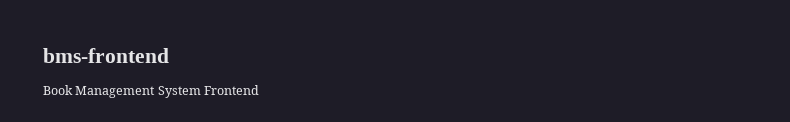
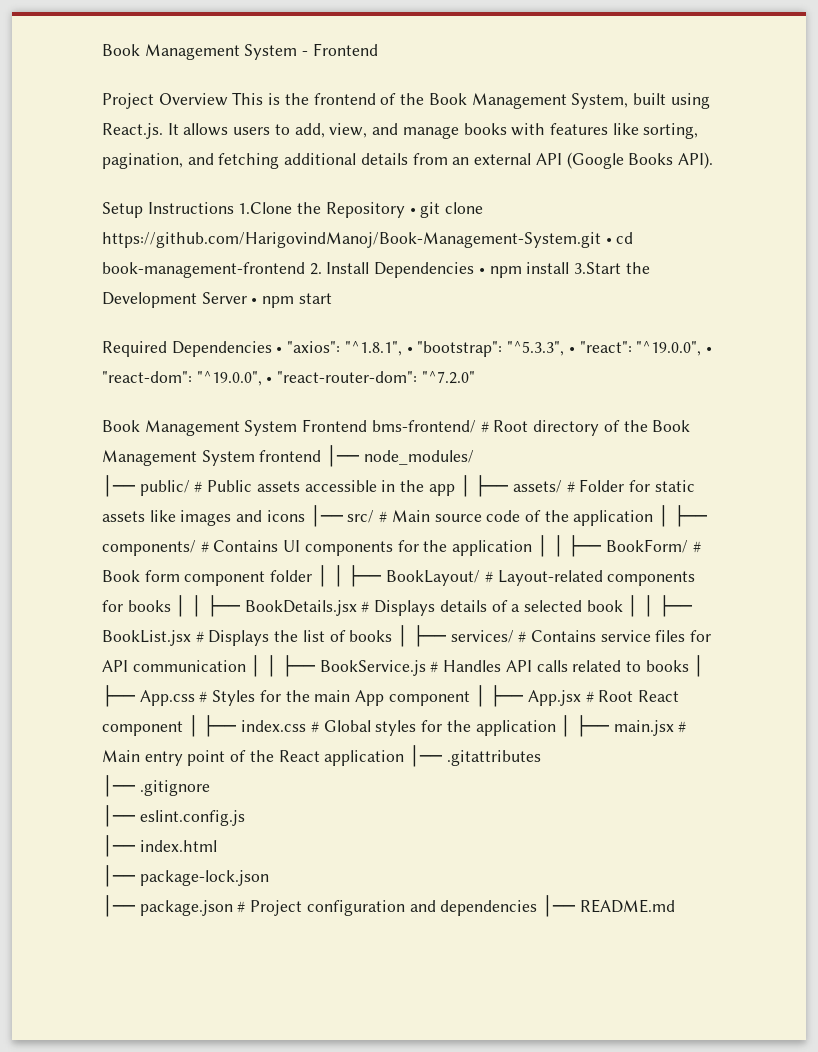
- bms-frontend
- Book Management System Frontend
+ Book Management System - Frontend
+ Project Overview This is the frontend of the Book Management System, built using React.js. It allows users to add, view, and manage books with features like sorting, pagination, and fetching additional details from an external API (Google Books API).
+ Setup Instructions 1.Clone the Repository • git clone https://github.com/HarigovindManoj/Book-Management-System.git • cd book-management-frontend 2. Install Dependencies • npm install 3.Start the Development Server • npm start
+ Required Dependencies • "axios": "^1.8.1", • "bootstrap": "^5.3.3", • "react": "^19.0.0", • "react-dom": "^19.0.0", • "react-router-dom": "^7.2.0"
+ Book Management System Frontend bms-frontend/ # Root directory of the Book Management System frontend │── node_modules/
+ │── public/ # Public assets accessible in the app │ ├── assets/ # Folder for static assets like images and icons │── src/ # Main source code of the application │ ├── components/ # Contains UI components for the application │ │ ├── BookForm/ # Book form component folder │ │ ├── BookLayout/ # Layout-related components for books │ │ ├── BookDetails.jsx # Displays details of a selected book │ │ ├── BookList.jsx # Displays the list of books │ ├── services/ # Contains service files for API communication │ │ ├── BookService.js # Handles API calls related to books │ ├── App.css # Styles for the main App component │ ├── App.jsx # Root React component │ ├── index.css # Global styles for the application │ ├── main.jsx # Main entry point of the React application │── .gitattributes
+ │── .gitignore
+ │── eslint.config.js
+ │── index.html
+ │── package-lock.json
+ │── package.json # Project configuration and dependencies │── README.md

